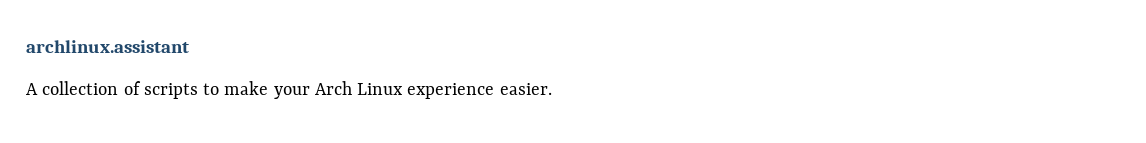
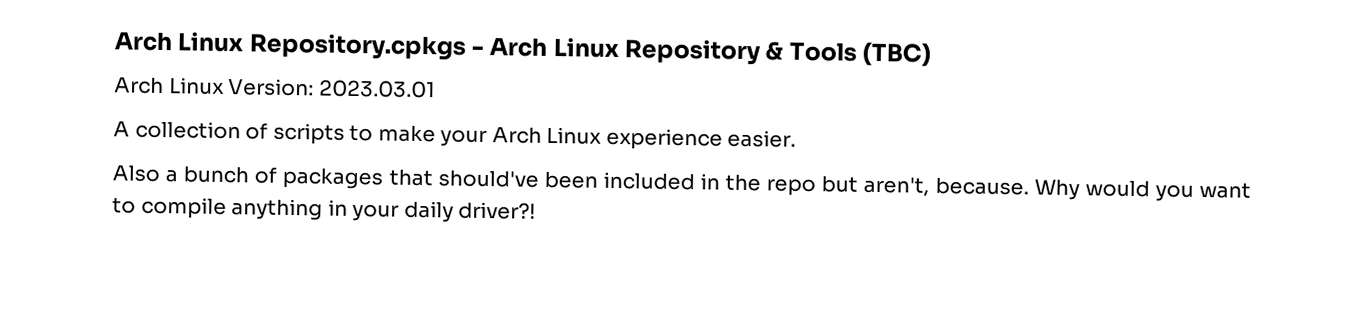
- archlinux.assistant
+ Arch Linux Repository.cpkgs - Arch Linux Repository & Tools (TBC)
+ Arch Linux Version: 2023.03.01
+ Also a bunch of packages that should've been included in the repo but aren't, because. Why would you want to compile anything in your daily driver?!

